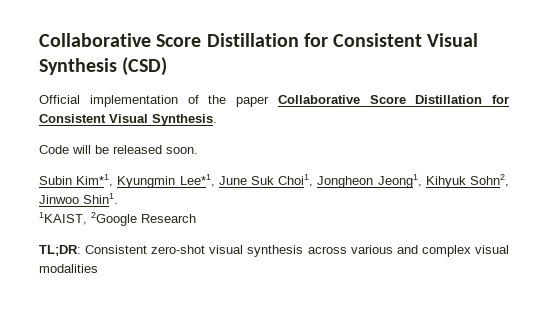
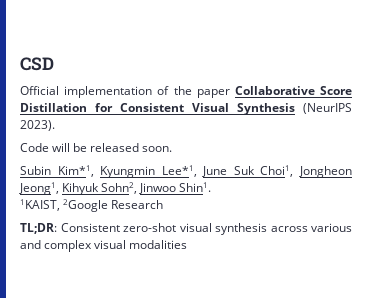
- Collaborative Score Distillation for Consistent Visual Synthesis (CSD)
+ CSD
- Official implementation of the paper Collaborative Score Distillation for Consistent Visual Synthesis.
+ Official implementation of the paper Collaborative Score Distillation for Consistent Visual Synthesis (NeurIPS 2023).

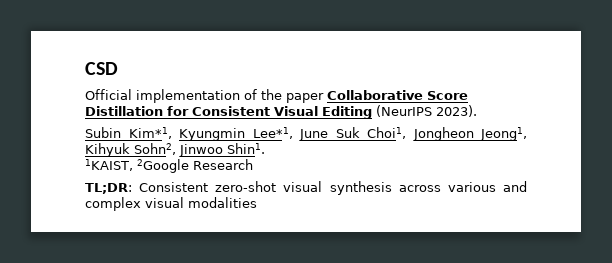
- Official implementation of the paper Collaborative Score Distillation for Consistent Visual Synthesis (NeurIPS 2023).
+ Official implementation of the paper Collaborative Score Distillation for Consistent Visual Editing (NeurIPS 2023).
- Code will be released soon.

